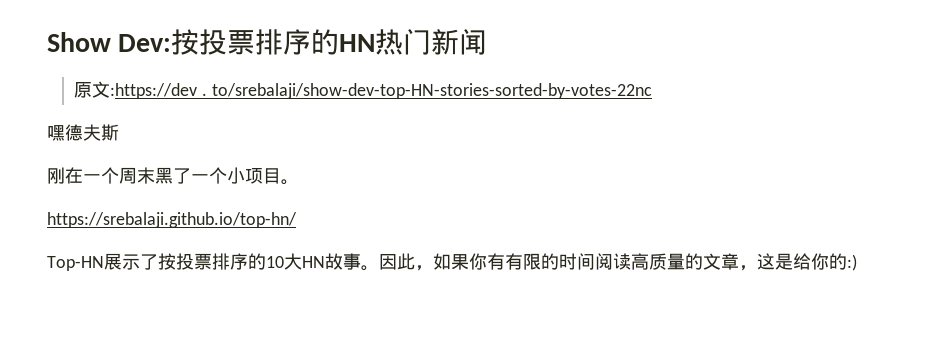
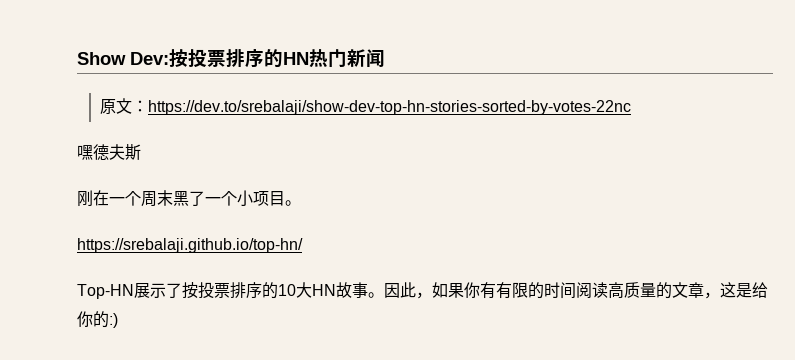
- 原文:https://dev . to/srebalaji/show-dev-top-HN-stories-sorted-by-votes-22nc
+ 原文：https://dev.to/srebalaji/show-dev-top-hn-stories-sorted-by-votes-22nc

